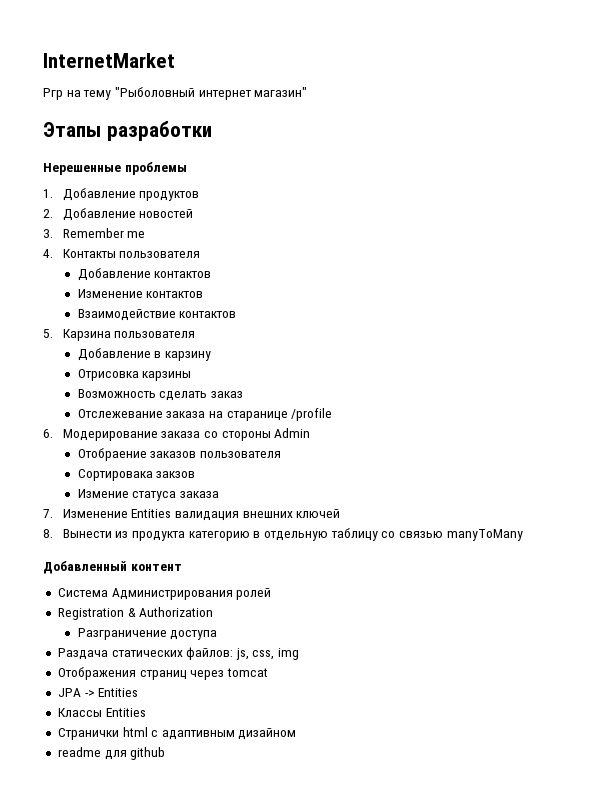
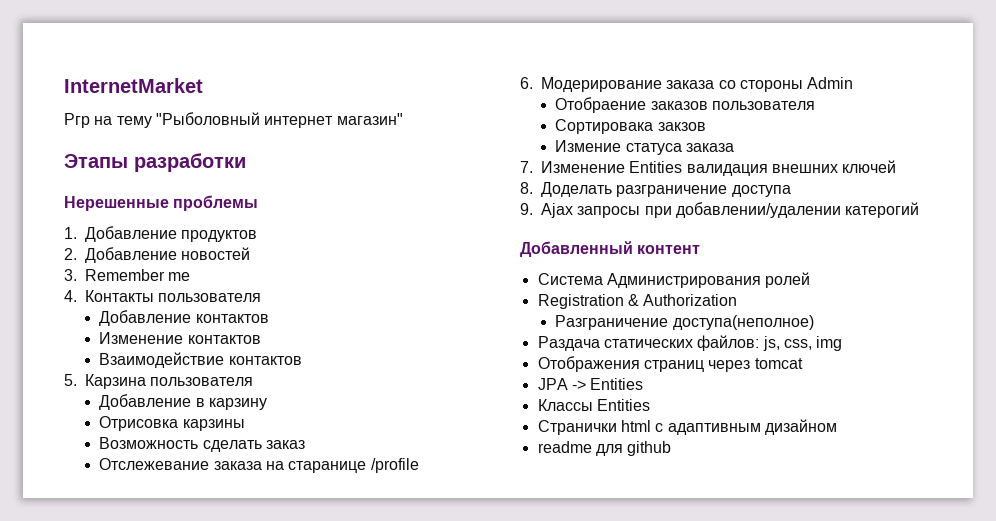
- 8. Вынести из продукта категорию в отдельную таблицу со связью manyToMany
+ 8. Доделать разграничение доступа
+ 9. Ajax запросы при добавлении/удалении катерогий
- Разграничение доступа
+ Разграничение доступа(неполное)

